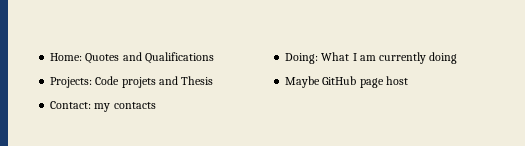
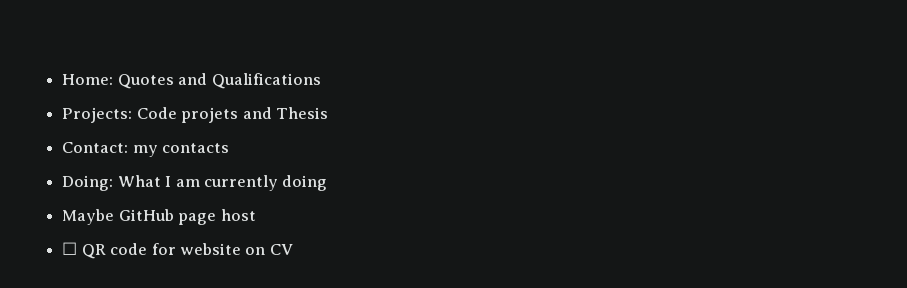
+ ☐ QR code for website on CV

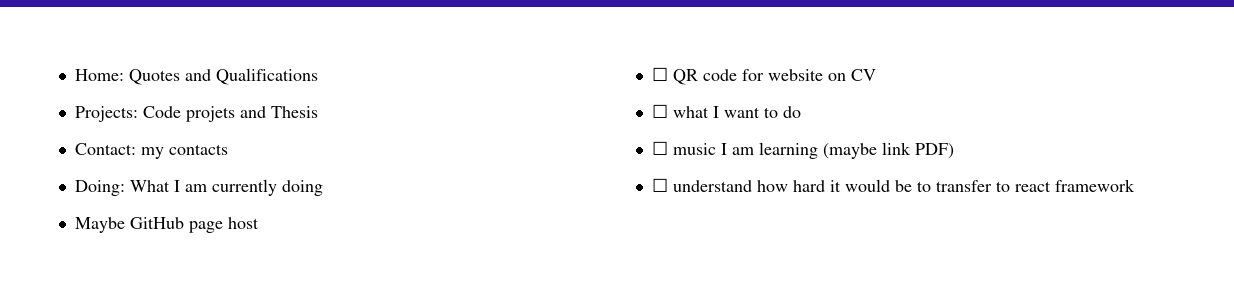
+ ☐ what I want to do
+ ☐ music I am learning (maybe link PDF)
+ ☐ understand how hard it would be to transfer to react framework

